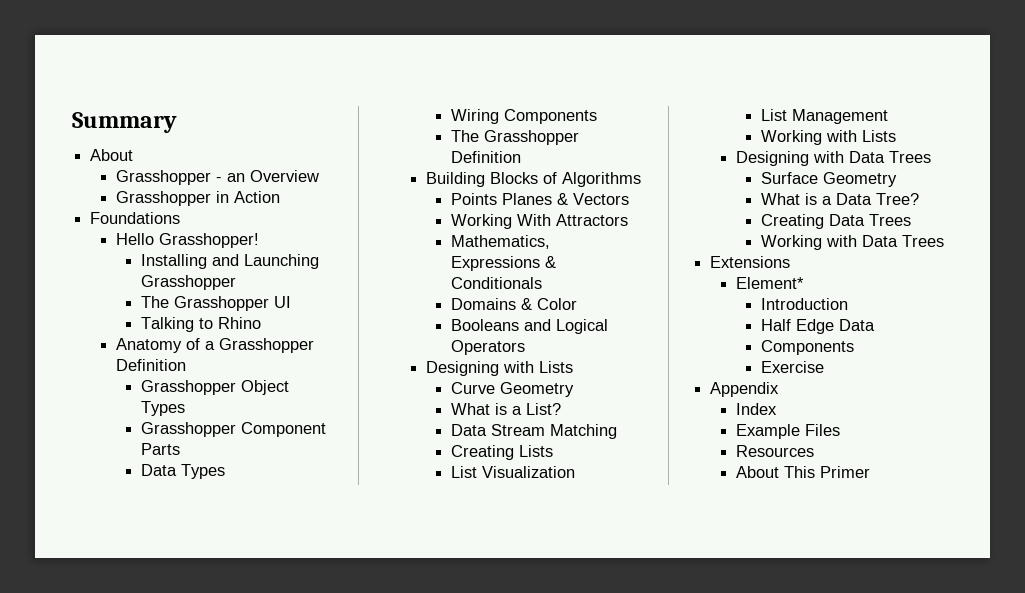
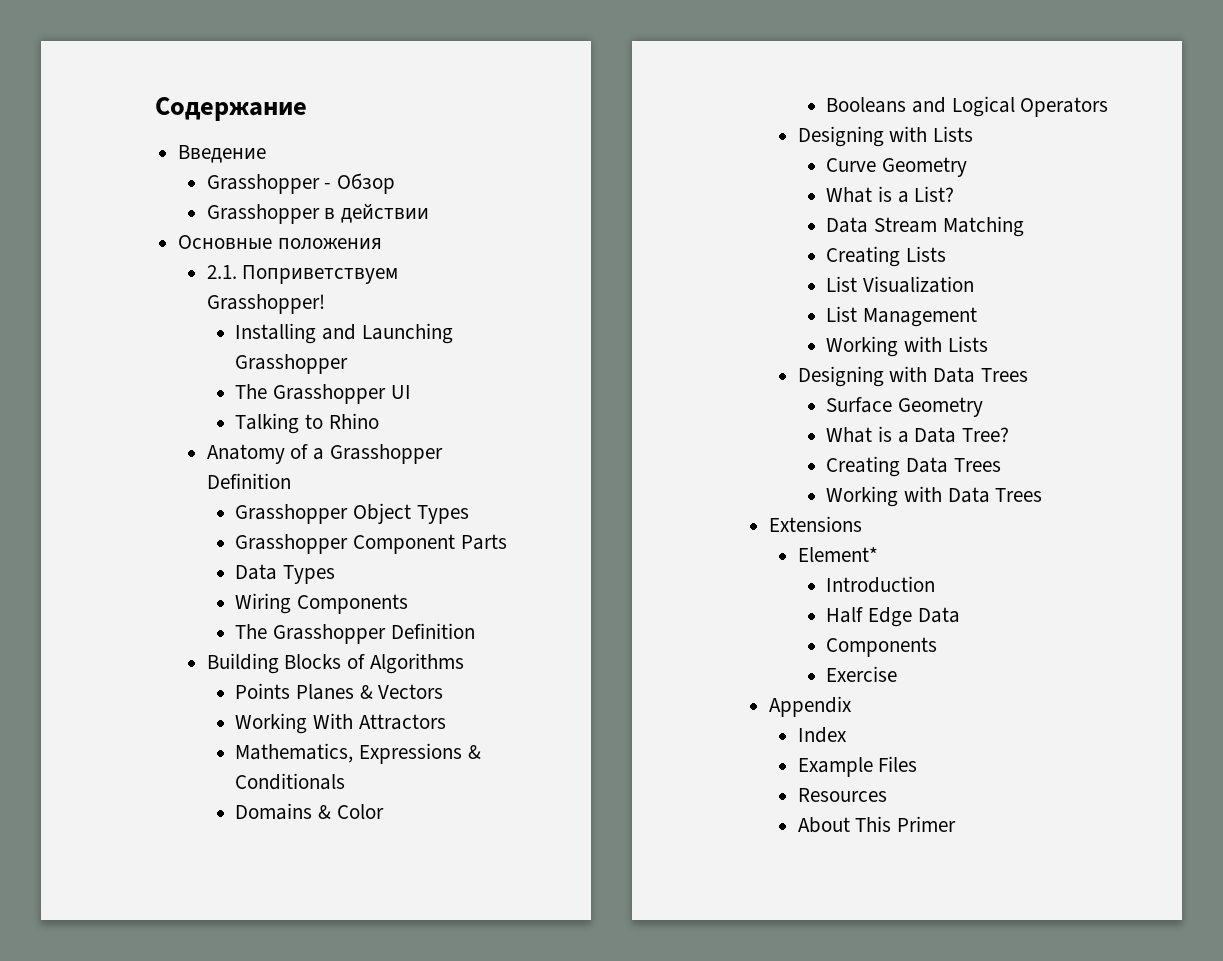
- Summary
- About
+ Содержание
+ Введение
- Grasshopper - an Overview
- Grasshopper in Action
- Foundations
- Hello Grasshopper!
+ Grasshopper - Обзор
+ Grasshopper в действии
+ Основные положения
+ 2.1. Поприветствуем Grasshopper!

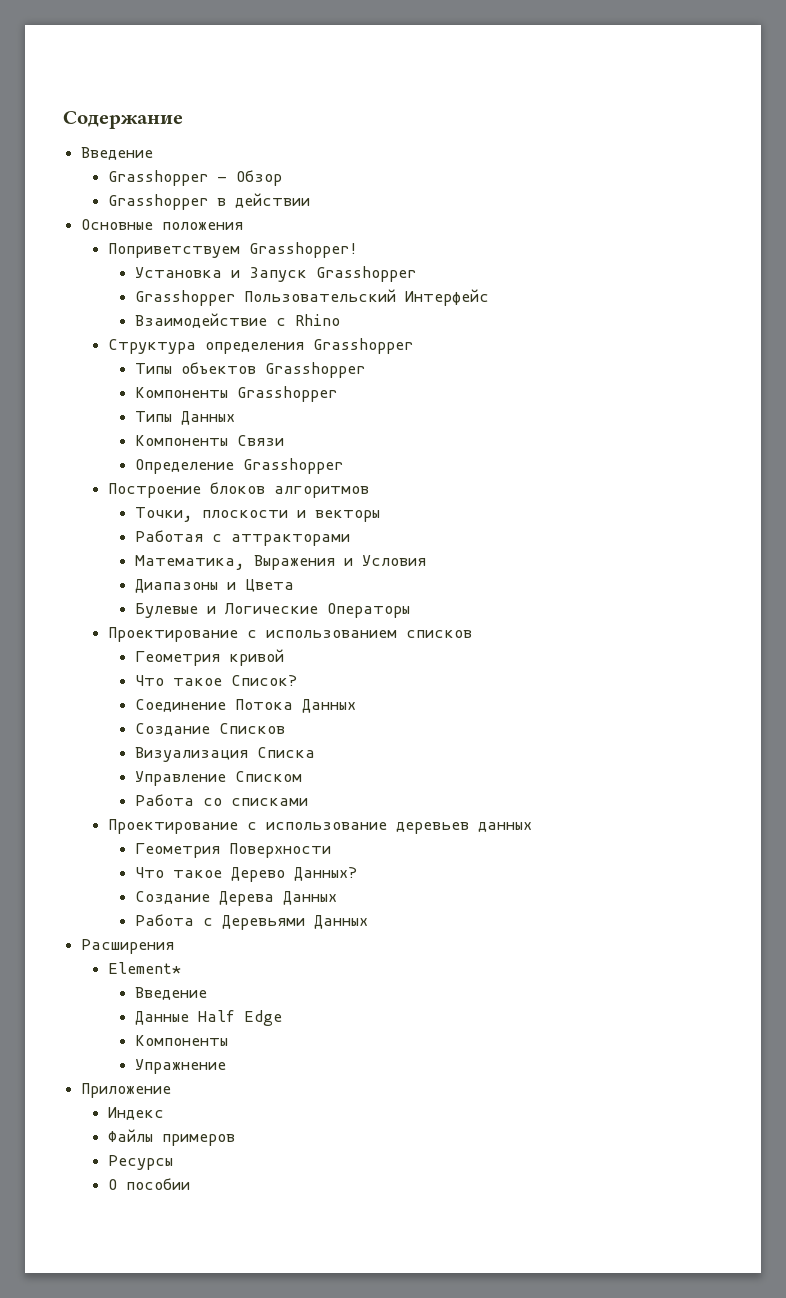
- 2.1. Поприветствуем Grasshopper!
+ Поприветствуем Grasshopper!
- Installing and Launching Grasshopper
- The Grasshopper UI
- Talking to Rhino
- Anatomy of a Grasshopper Definition
- Grasshopper Object Types
- Grasshopper Component Parts
- Data Types
- Wiring Components
- The Grasshopper Definition
- Building Blocks of Algorithms
- Points Planes & Vectors
- Working With Attractors
- Mathematics, Expressions & Conditionals
- Domains & Color
- Booleans and Logical Operators
- Designing with Lists
- Curve Geometry
- What is a List?
- Data Stream Matching
- Creating Lists
- List Visualization
- List Management
- Working with Lists
- Designing with Data Trees
- Surface Geometry
- What is a Data Tree?
- Creating Data Trees
- Working with Data Trees
- Extensions
+ Установка и Запуск Grasshopper
+ Grasshopper Пользовательский Интерфейс
+ Взаимодействие с Rhino
+ Структура определения Grasshopper
+ Типы объектов Grasshopper
+ Компоненты Grasshopper
+ Типы Данных
+ Компоненты Связи
+ Определение Grasshopper
+ Построение блоков алгоритмов
+ Точки, плоскости и векторы
+ Работая с аттракторами
+ Математика, Выражения и Условия
+ Диапазоны и Цвета
+ Булевые и Логические Операторы
+ Проектирование с использованием списков
+ Геометрия кривой
+ Что такое Список?
+ Соединение Потока Данных
+ Создание Списков
+ Визуализация Списка
+ Управление Списком
+ Работа со списками
+ Проектирование с использование деревьев данных
+ Геометрия Поверхности
+ Что такое Дерево Данных?
+ Создание Дерева Данных
+ Работа с Деревьями Данных
+ Расширения
  Element*
- Introduction
- Half Edge Data
- Components
- Exercise
- Appendix
- Index
- Example Files
- Resources
- About This Primer
+ Введение
+ Данные Half Edge
+ Компоненты
+ Упражнение
+ Приложение
+ Индекс
+ Файлы примеров
+ Ресурсы
+ О пособии

